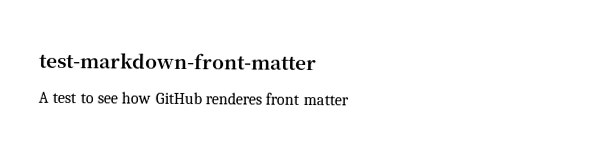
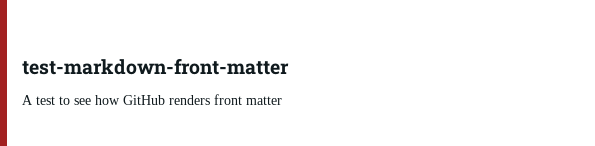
- A test to see how GitHub renderes front matter
+ A test to see how GitHub renders front matter

